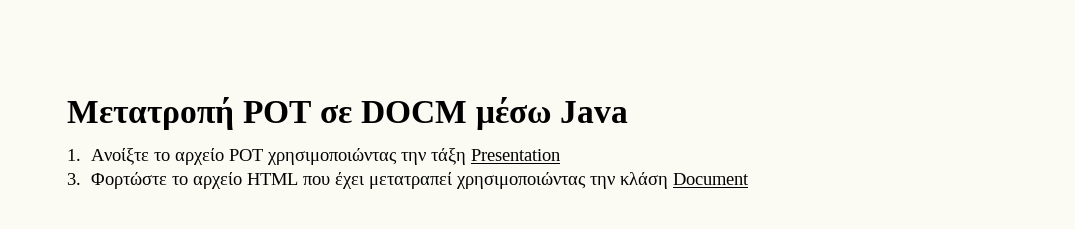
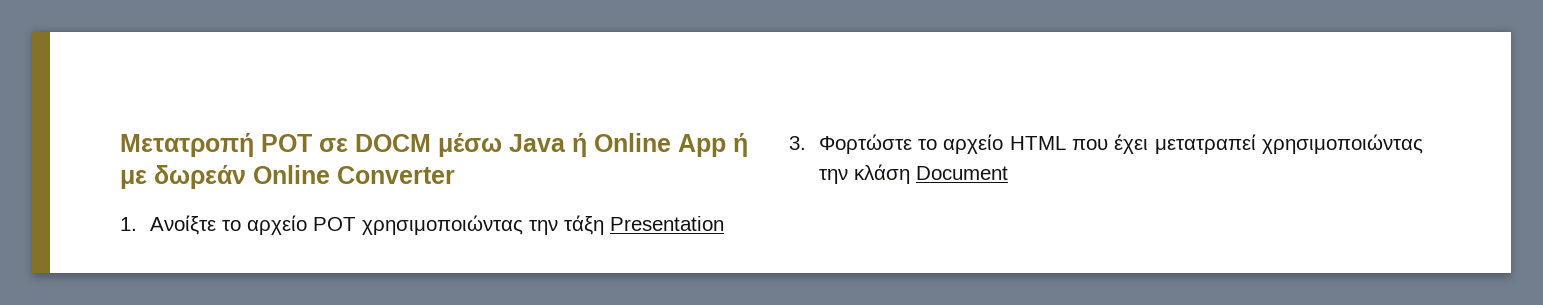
- Μετατροπή POT σε DOCM μέσω Java
+ Μετατροπή POT σε DOCM μέσω Java ή Online App ή με δωρεάν Online Converter

